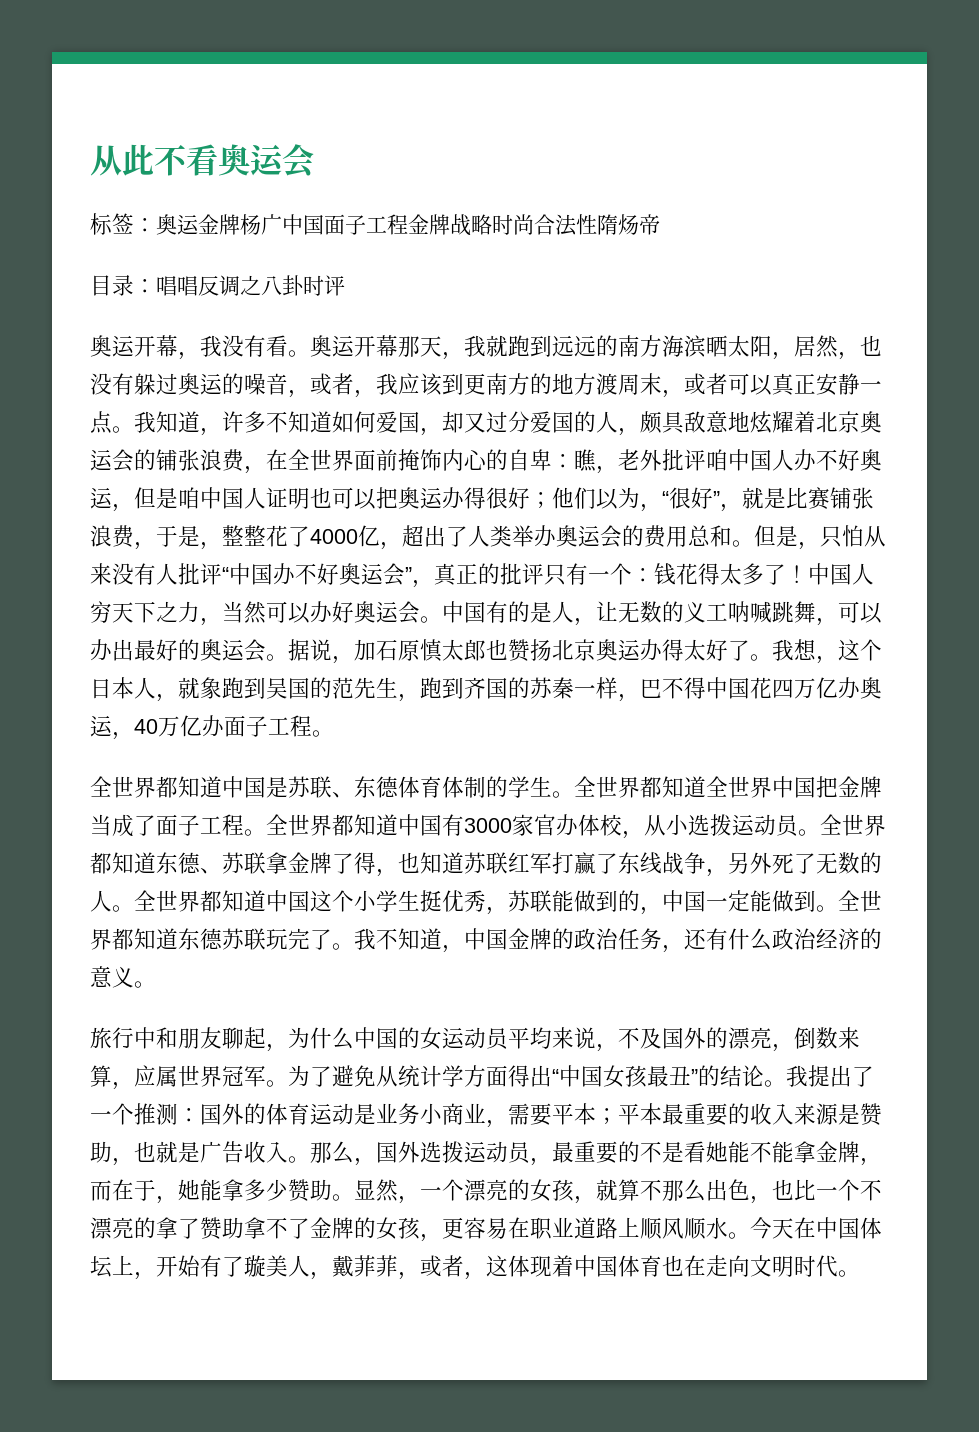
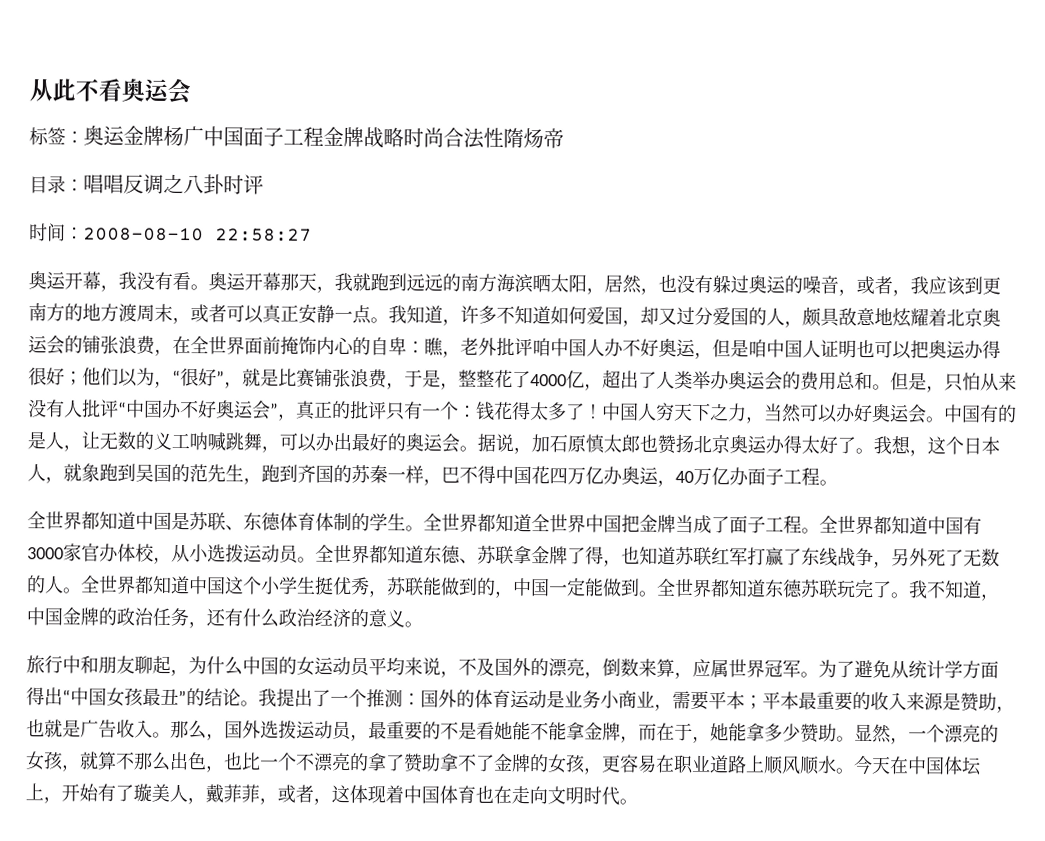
+ 时间：2008-08-10 22:58:27

